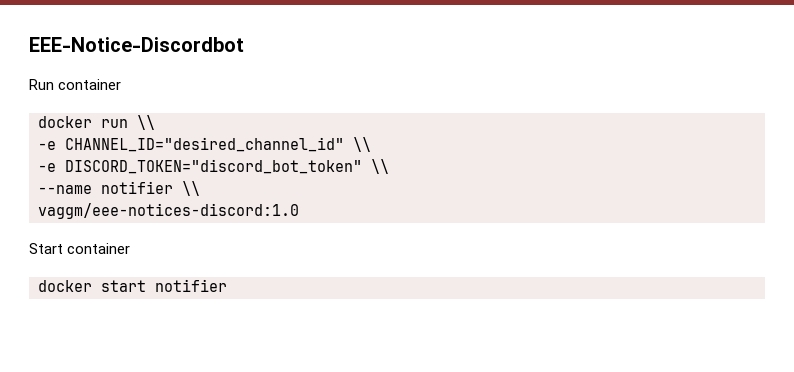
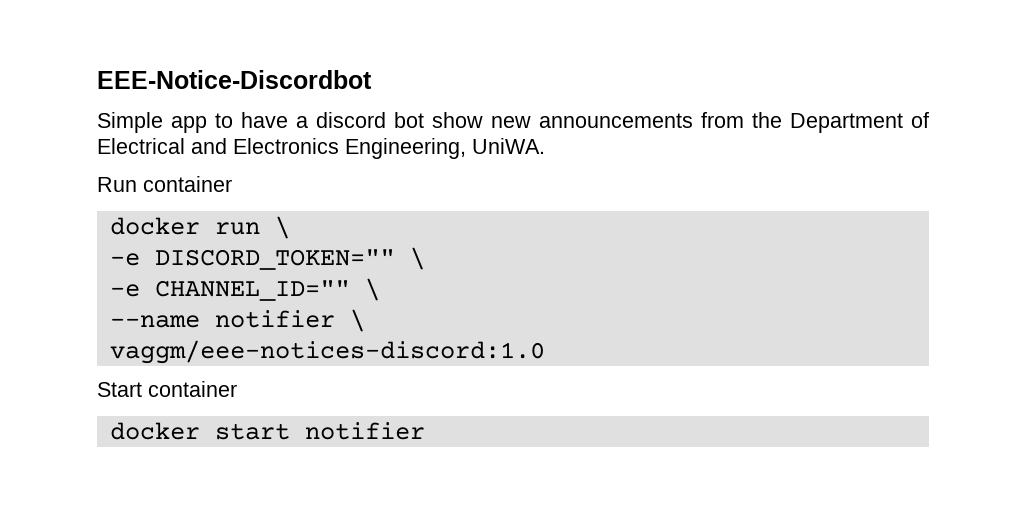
+ Simple app to have a discord bot show new announcements from the Department of Electrical and Electronics Engineering, UniWA.
- docker run \\
- -e CHANNEL_ID="desired_channel_id" \\
- -e DISCORD_TOKEN="discord_bot_token" \\
+ docker run \
+ -e DISCORD_TOKEN="" \
+ -e CHANNEL_ID="" \
- --name notifier \\
+ --name notifier \

